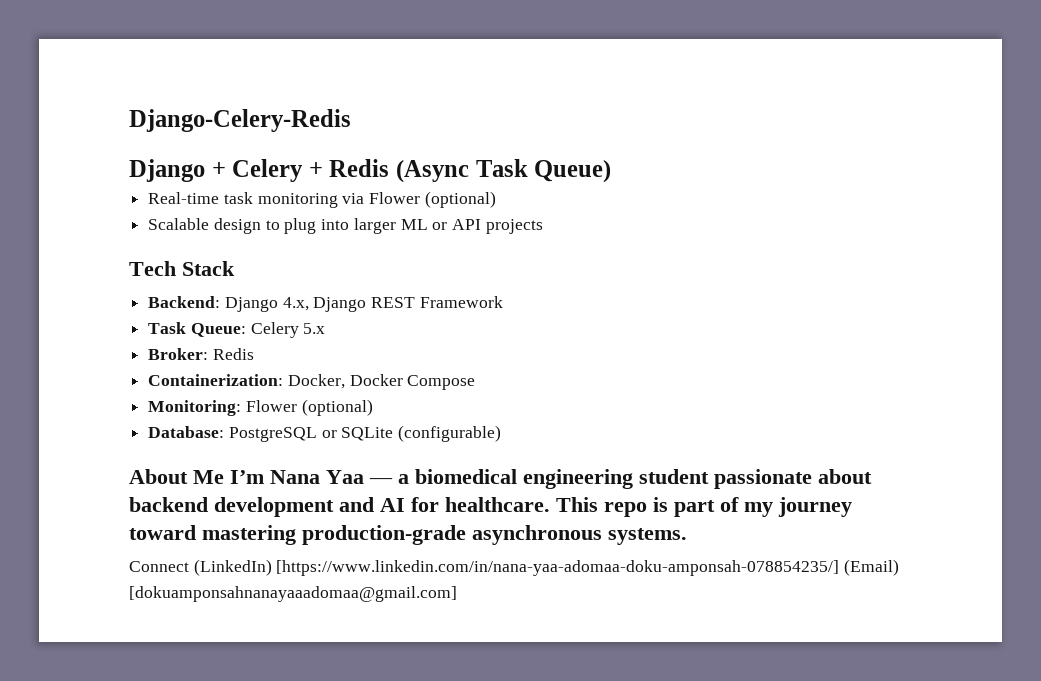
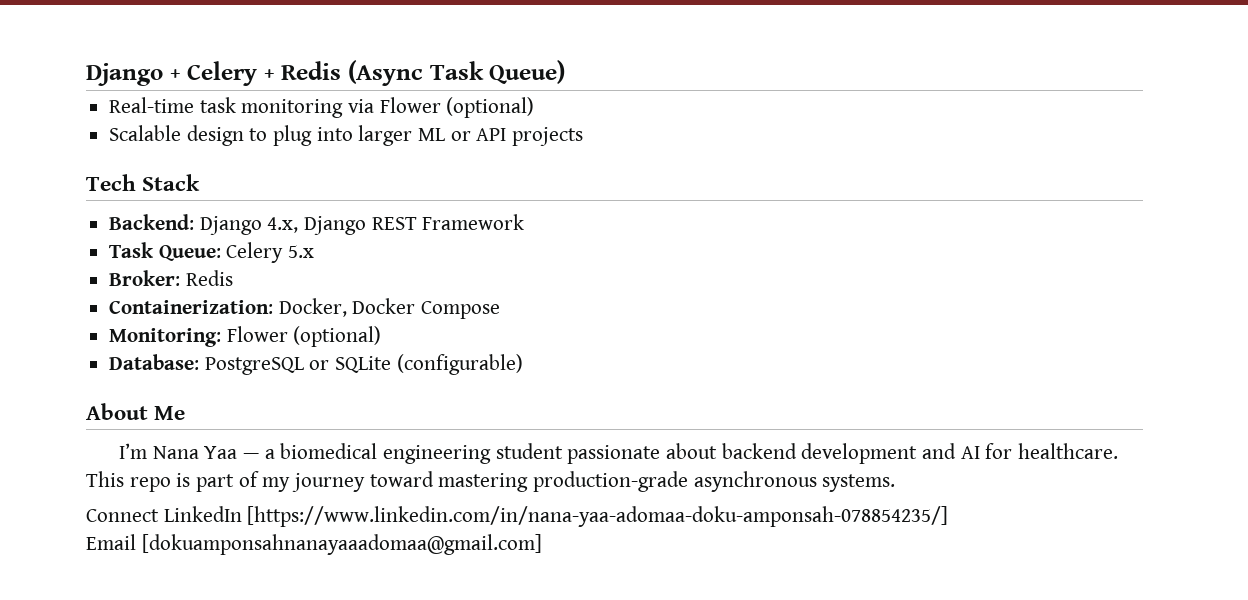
- Django-Celery-Redis
- About Me I’m Nana Yaa — a biomedical engineering student passionate about backend development and AI for healthcare.
+ About Me
+ I’m Nana Yaa — a biomedical engineering student passionate about backend development and AI for healthcare.
- Connect (LinkedIn) [https://www.linkedin.com/in/nana-yaa-adomaa-doku-amponsah-078854235/] (Email) [dokuamponsahnanayaaadomaa@gmail.com]
+ Connect LinkedIn [https://www.linkedin.com/in/nana-yaa-adomaa-doku-amponsah-078854235/]
+ Email [dokuamponsahnanayaaadomaa@gmail.com]

